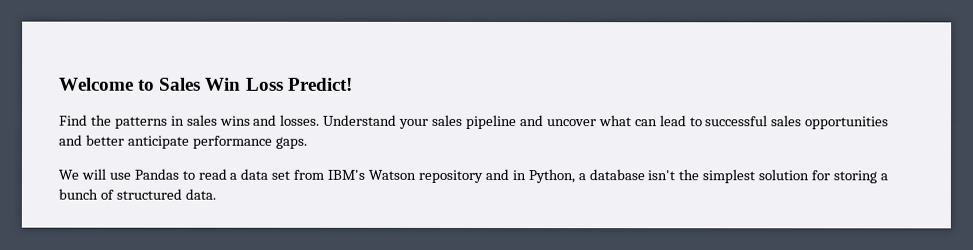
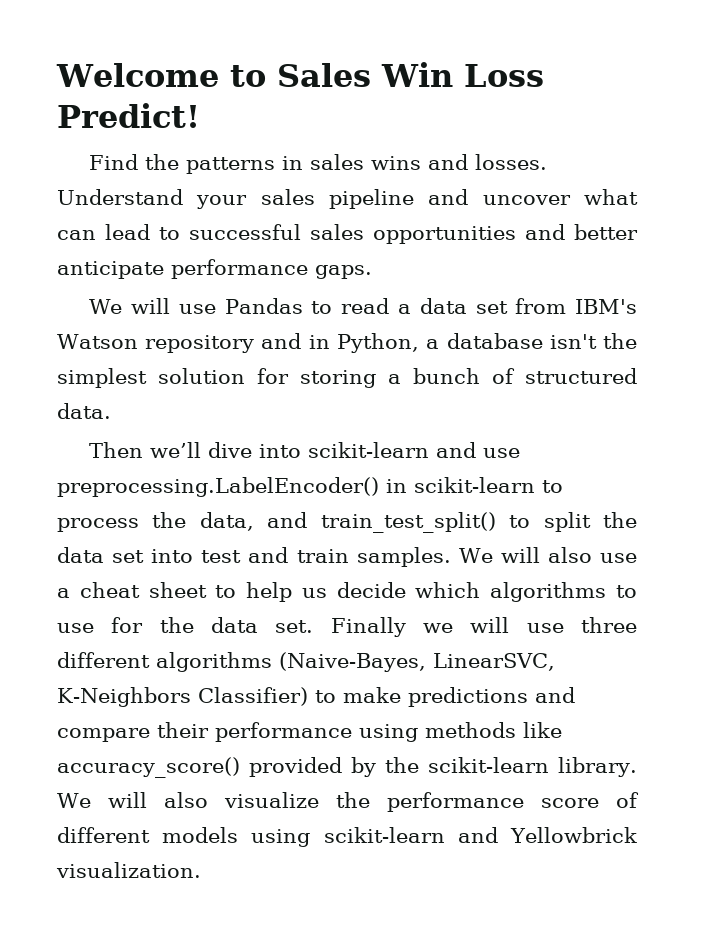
+ Then we’ll dive into scikit-learn and use preprocessing.LabelEncoder() in scikit-learn to process the data, and train_test_split() to split the data set into test and train samples. We will also use a cheat sheet to help us decide which algorithms to use for the data set. Finally we will use three different algorithms (Naive-Bayes, LinearSVC, K-Neighbors Classifier) to make predictions and compare their performance using methods like accuracy_score() provided by the scikit-learn library. We will also visualize the performance score of different models using scikit-learn and Yellowbrick visualization.

